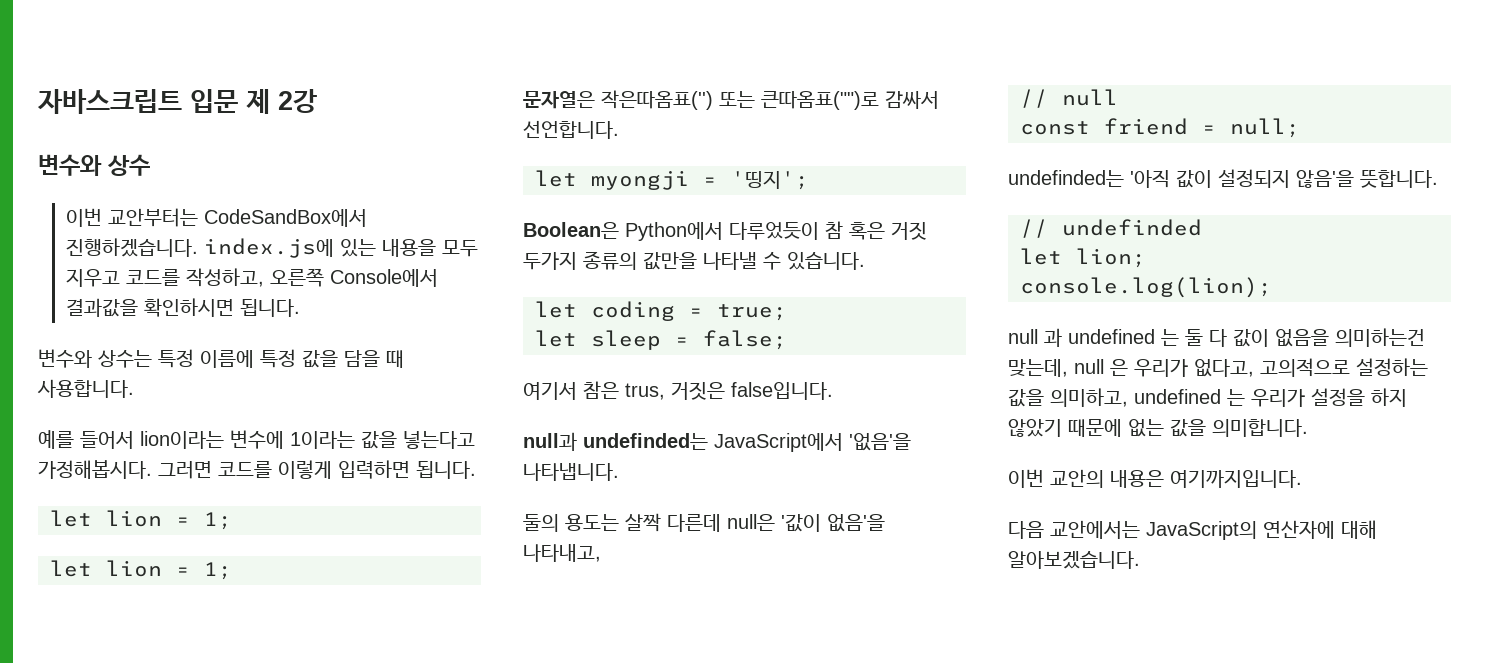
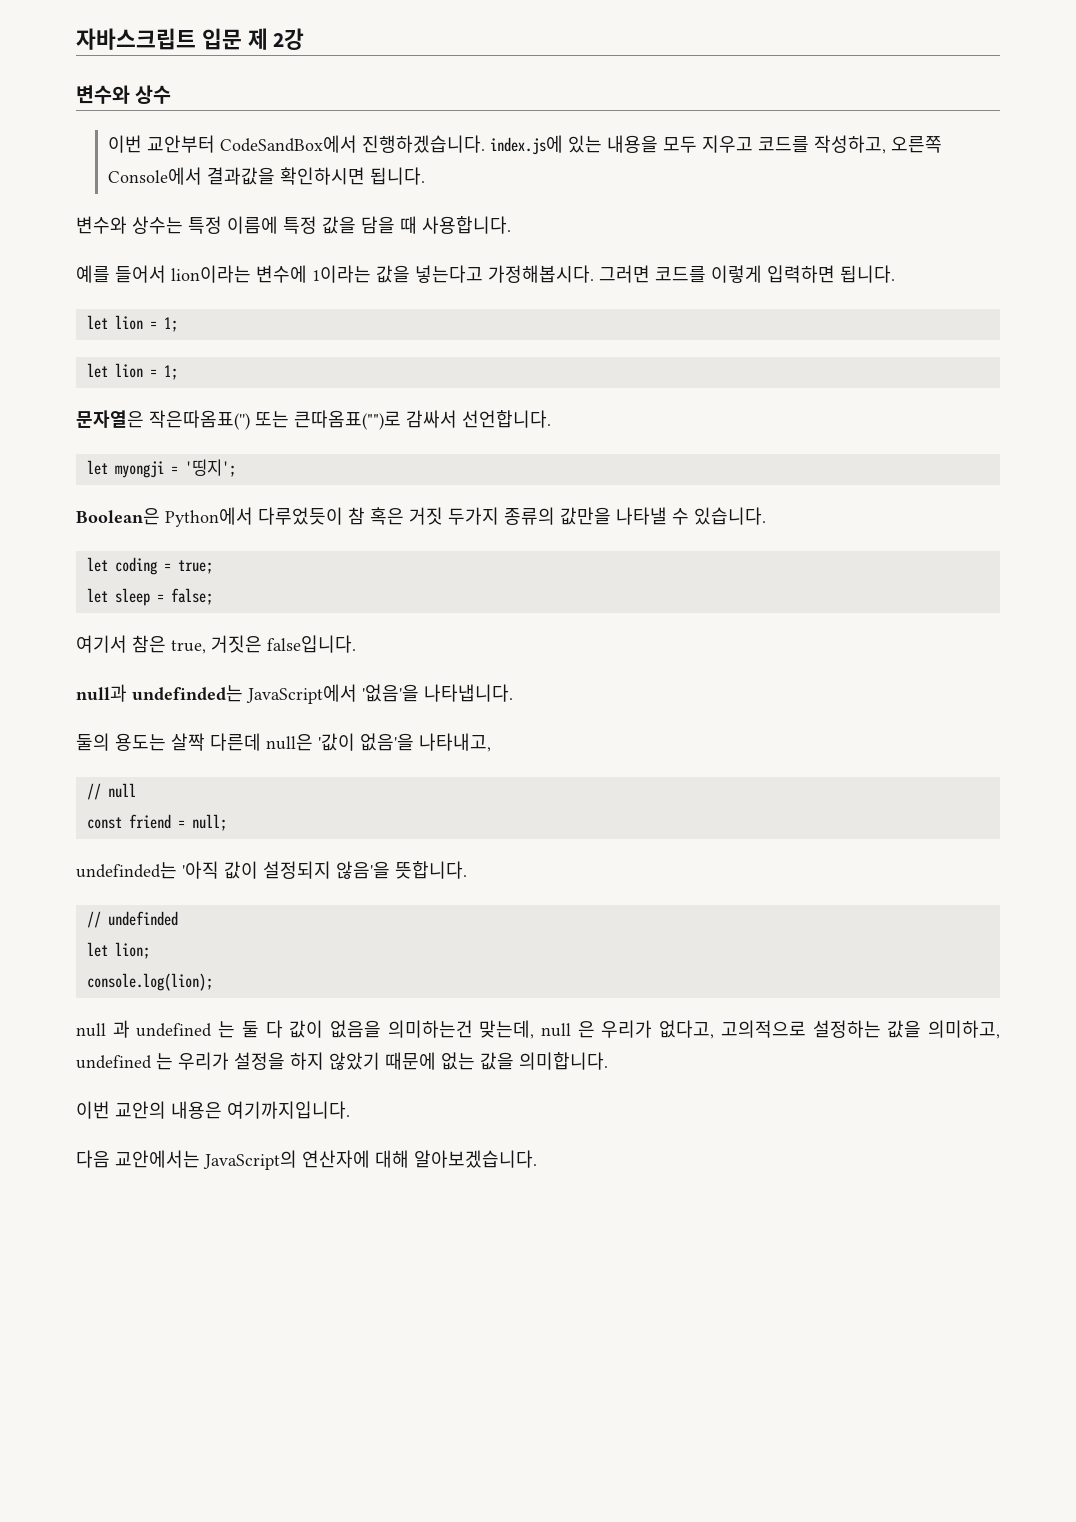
- 이번 교안부터는 CodeSandBox에서 진행하겠습니다. index.js에 있는 내용을 모두 지우고 코드를 작성하고, 오른쪽 Console에서 결과값을 확인하시면 됩니다.
+ 이번 교안부터 CodeSandBox에서 진행하겠습니다. index.js에 있는 내용을 모두 지우고 코드를 작성하고, 오른쪽 Console에서 결과값을 확인하시면 됩니다.
- 여기서 참은 trus, 거짓은 false입니다.
+ 여기서 참은 true, 거짓은 false입니다.

